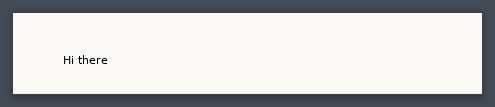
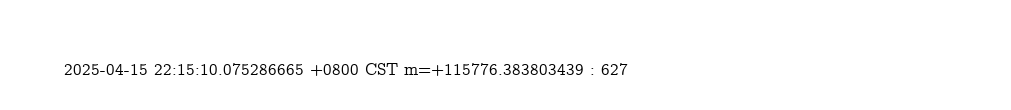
- Hi there
+ 2025-04-15 22:15:10.075286665 +0800 CST m=+115776.383803439 : 627

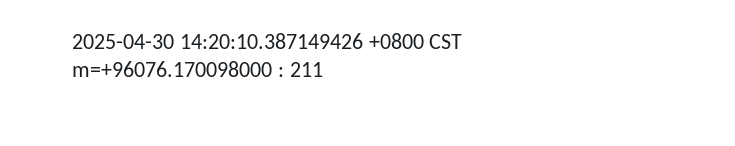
- 2025-04-15 22:15:10.075286665 +0800 CST m=+115776.383803439 : 627
+ 2025-04-30 14:20:10.387149426 +0800 CST m=+96076.170098000 : 211

